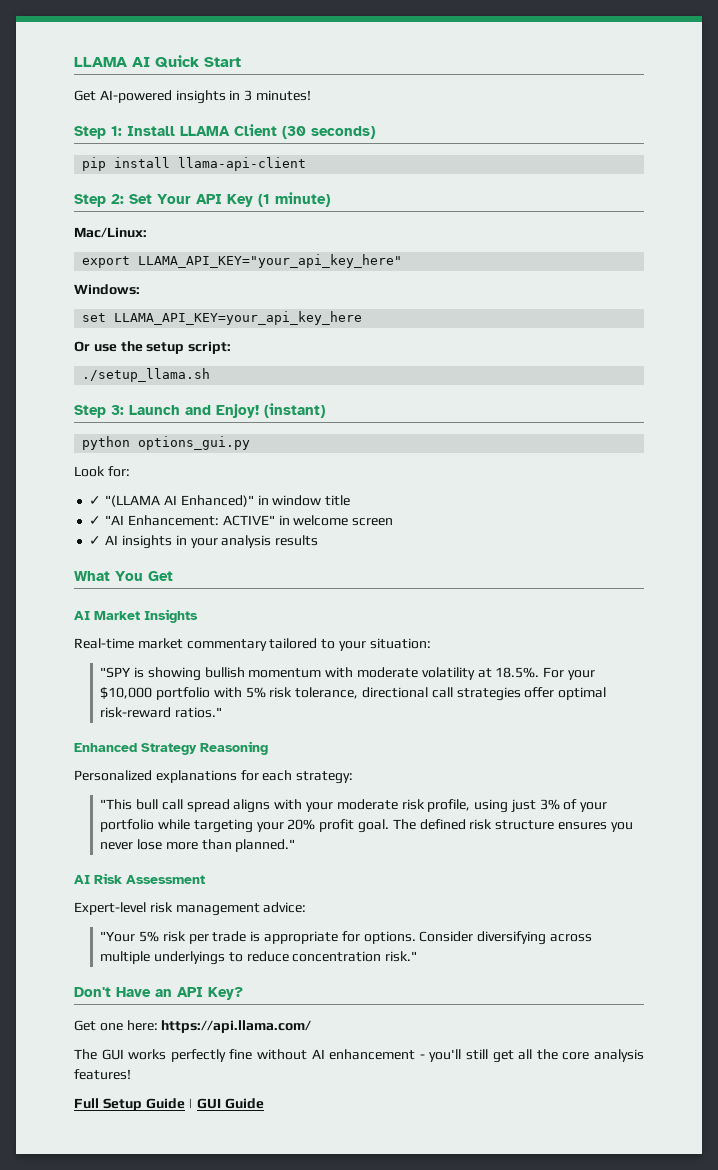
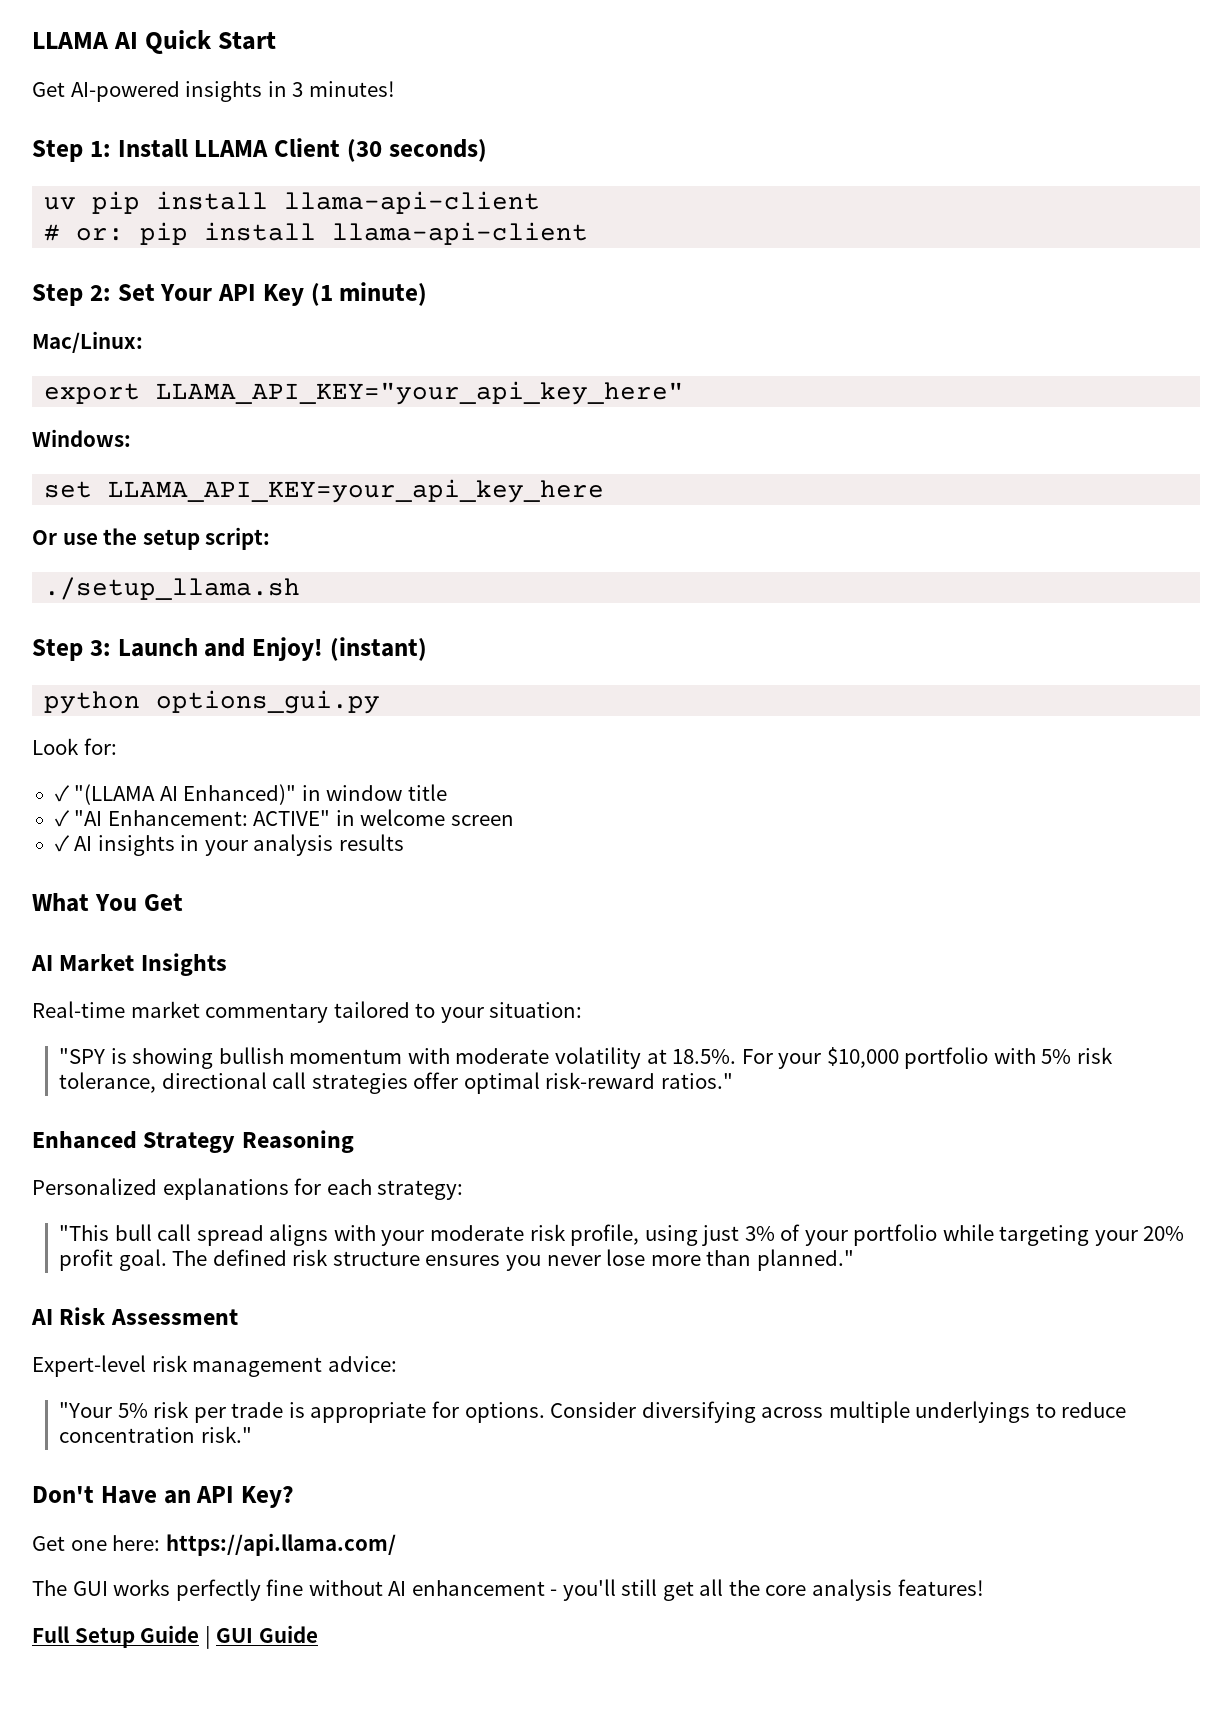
- pip install llama-api-client
+ uv pip install llama-api-client
+ # or: pip install llama-api-client

